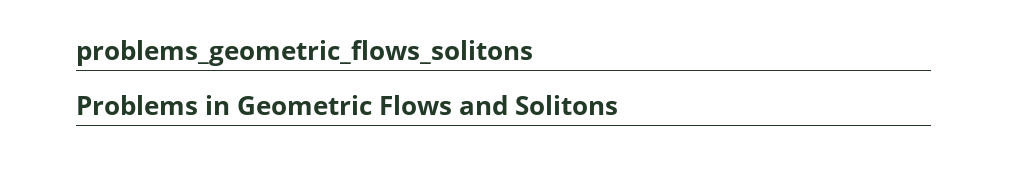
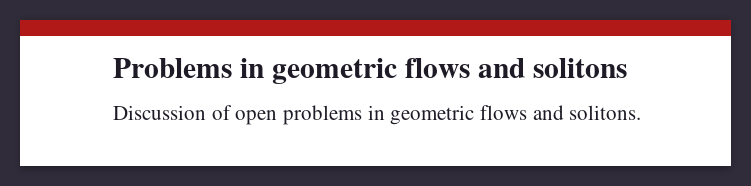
- problems_geometric_flows_solitons
- Problems in Geometric Flows and Solitons
+ Problems in geometric flows and solitons
+ Discussion of open problems in geometric flows and solitons.

